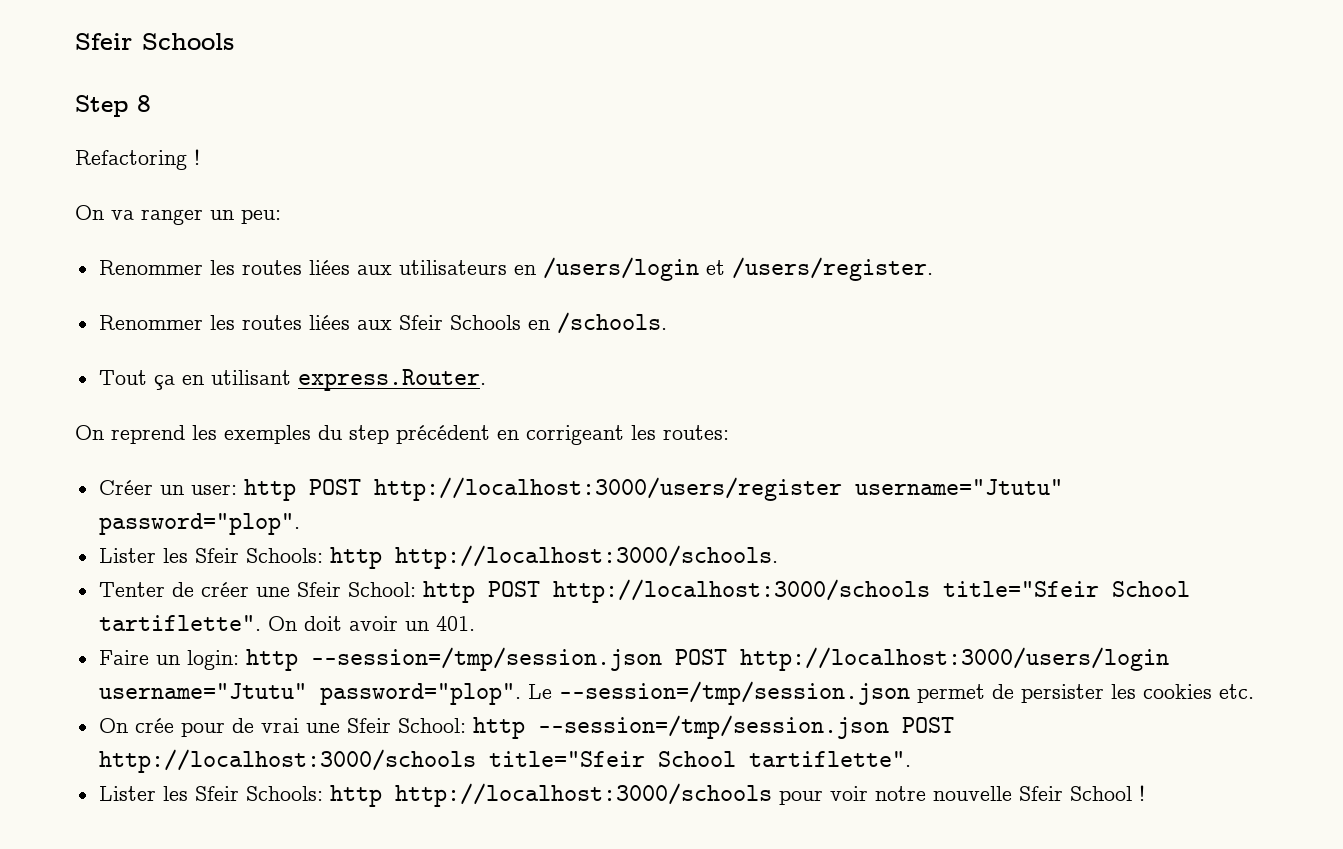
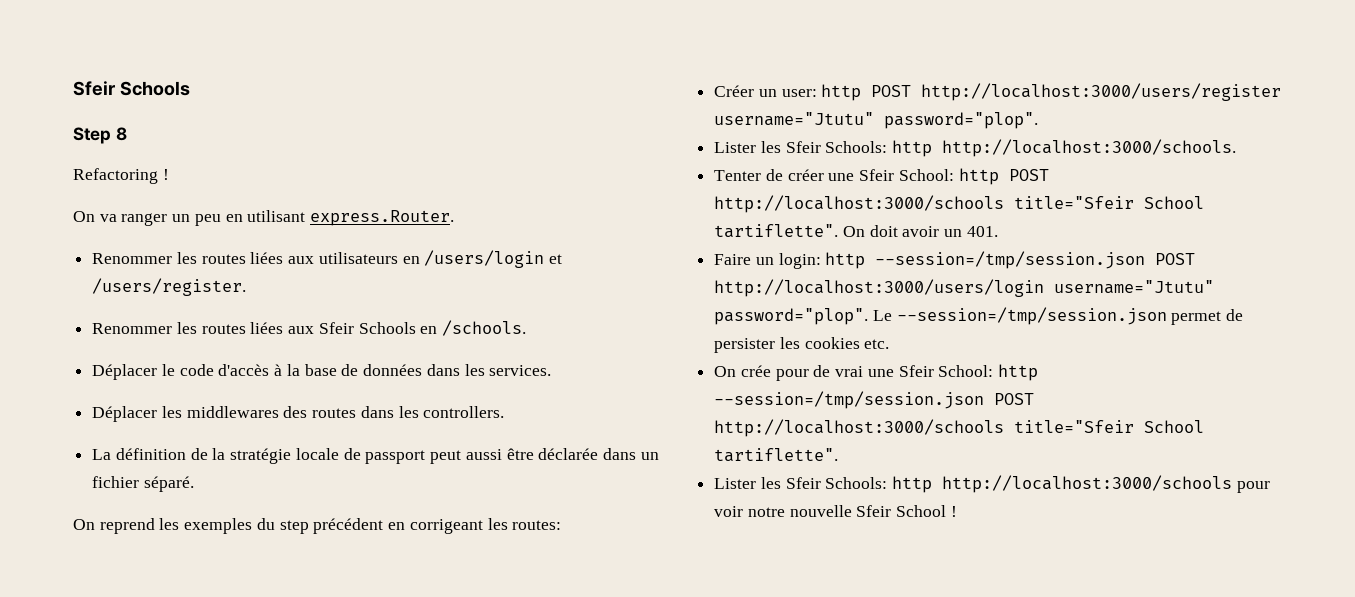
- On va ranger un peu:
+ On va ranger un peu en utilisant express.Router.
- Tout ça en utilisant express.Router.
+ Déplacer le code d'accès à la base de données dans les services.
+ Déplacer les middlewares des routes dans les controllers.
+ La définition de la stratégie locale de passport peut aussi être déclarée dans un fichier séparé.

